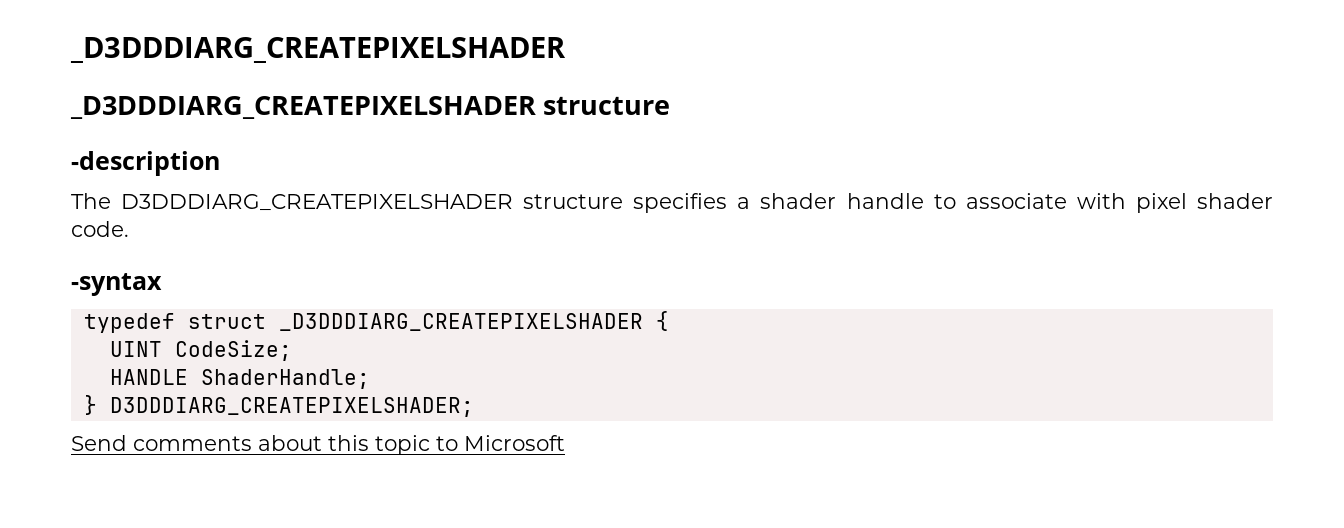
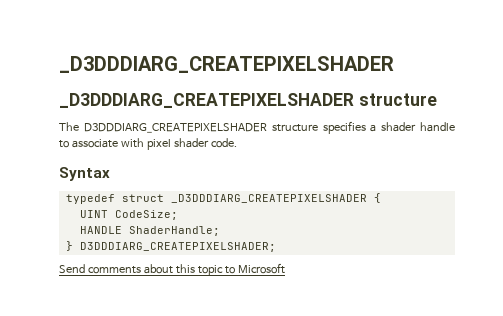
- -description
- -syntax
+ Syntax

